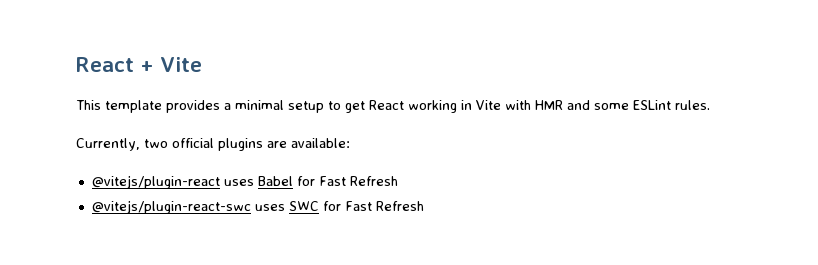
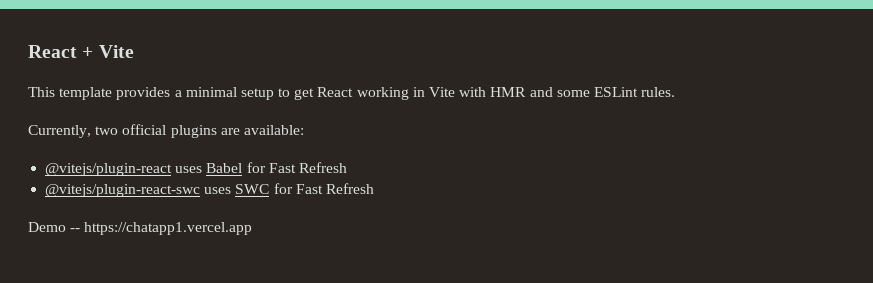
+ Demo -- https://chatapp1.vercel.app

